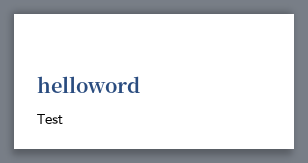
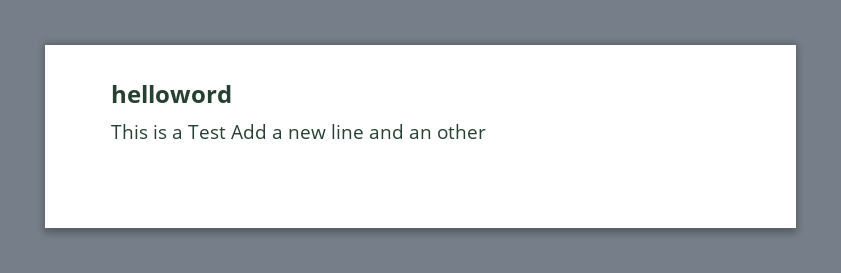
- Test
+ This is a Test Add a new line and an other

